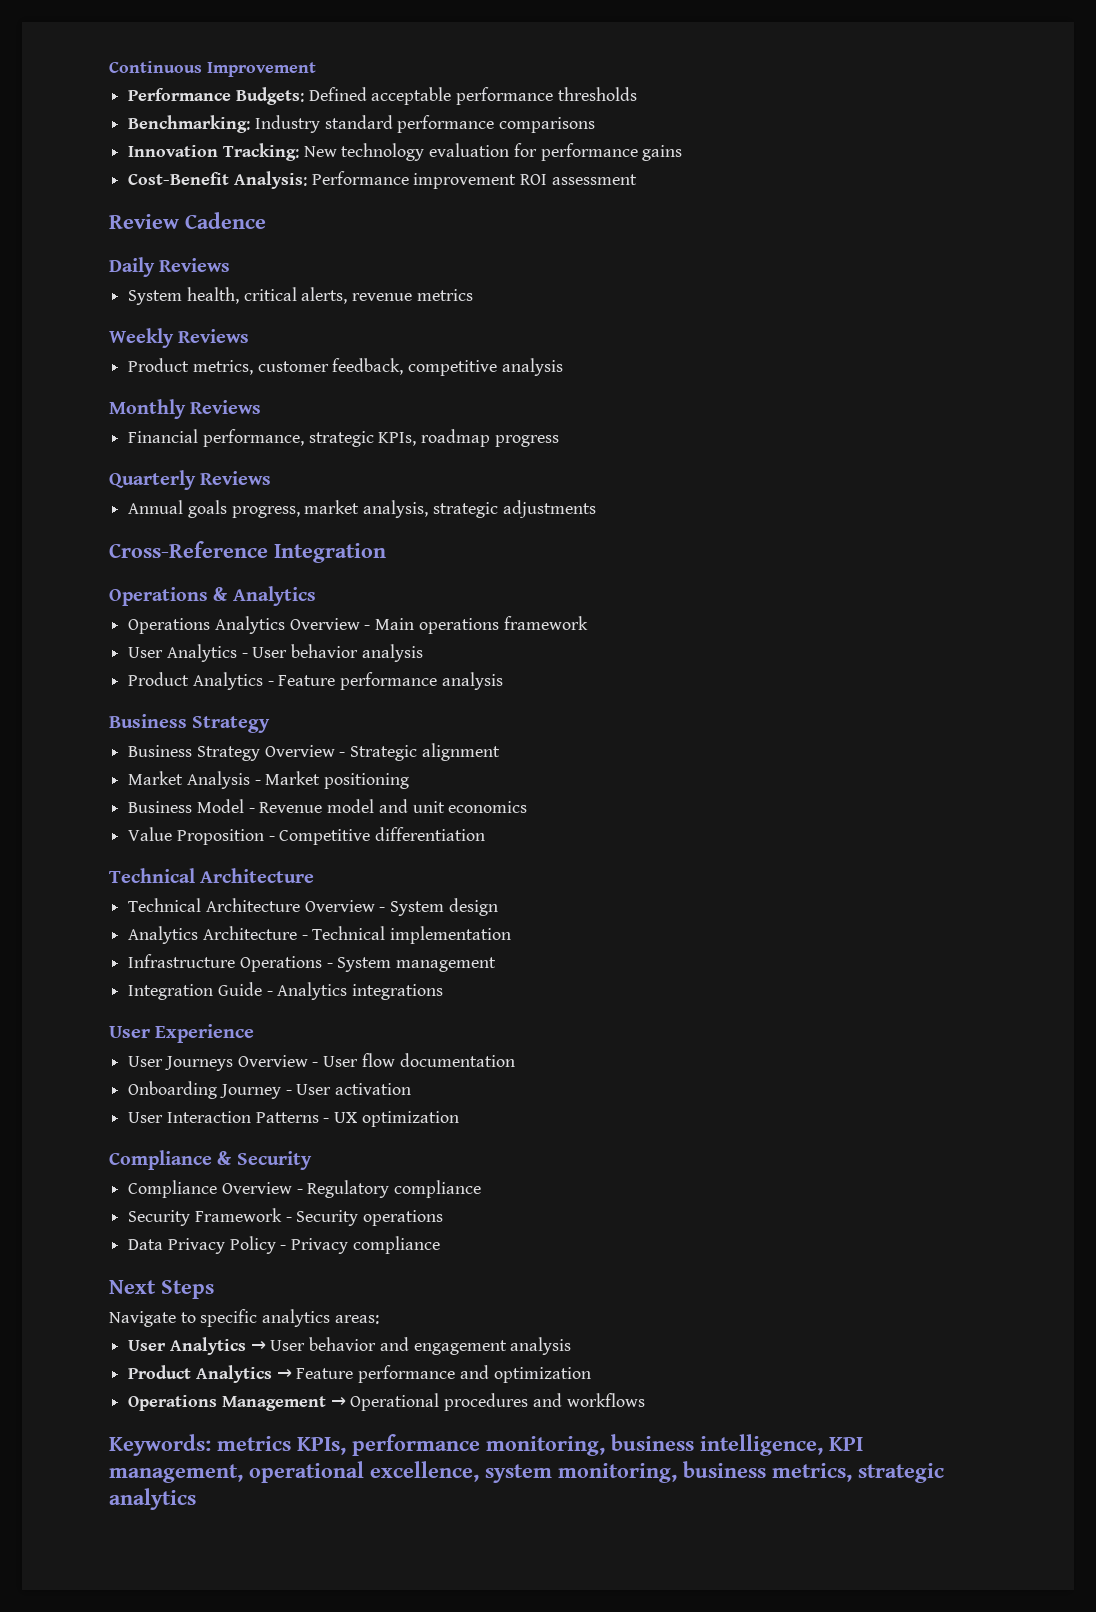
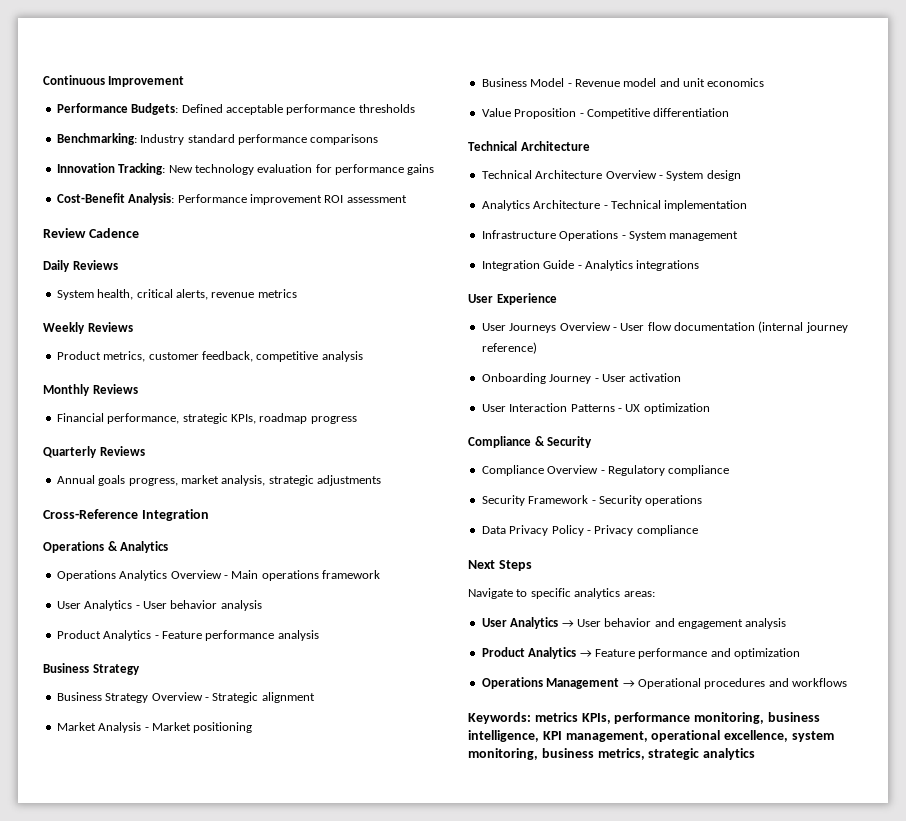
- User Journeys Overview - User flow documentation
+ User Journeys Overview - User flow documentation (internal journey reference)

